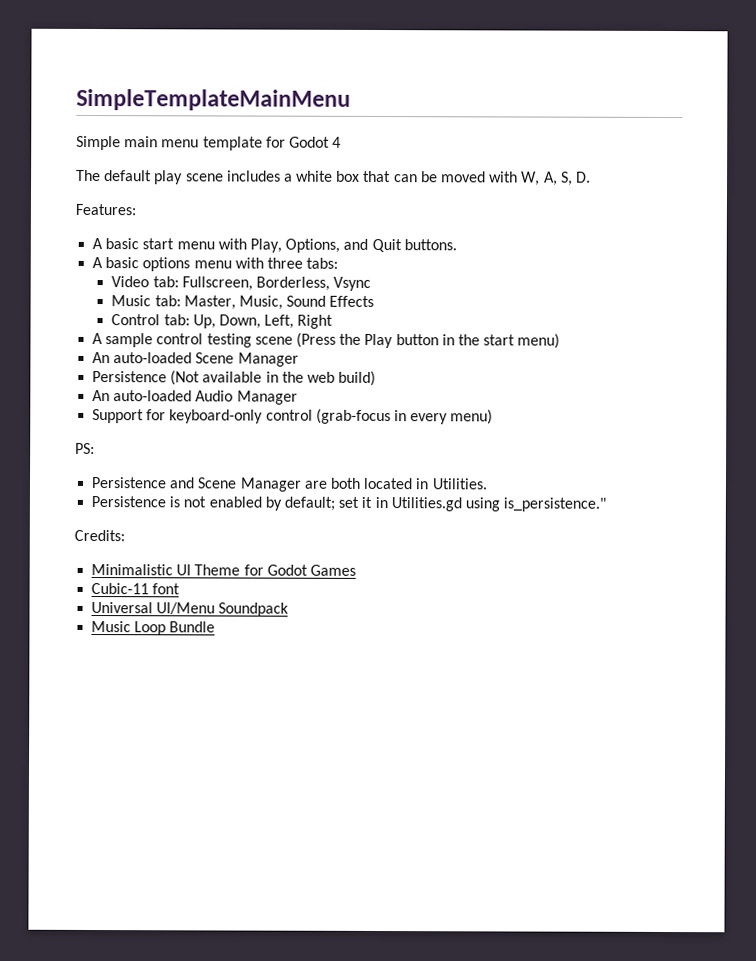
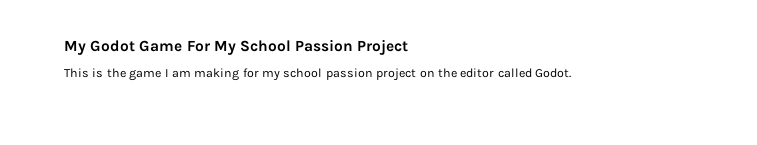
- SimpleTemplateMainMenu
- Simple main menu template for Godot 4
- The default play scene includes a white box that can be moved with W, A, S, D.
- Features:
- A basic start menu with Play, Options, and Quit buttons.
- A basic options menu with three tabs:
- Video tab: Fullscreen, Borderless, Vsync
- Music tab: Master, Music, Sound Effects
- Control tab: Up, Down, Left, Right
- A sample control testing scene (Press the Play button in the start menu)
- An auto-loaded Scene Manager
- Persistence (Not available in the web build)
- An auto-loaded Audio Manager
- Support for keyboard-only control (grab-focus in every menu)
- PS:
- Persistence and Scene Manager are both located in Utilities.
- Persistence is not enabled by default; set it in Utilities.gd using is_persistence."
- Credits:
- Minimalistic UI Theme for Godot Games
- Cubic-11 font
- Universal UI/Menu Soundpack
- Music Loop Bundle
+ My Godot Game For My School Passion Project
+ This is the game I am making for my school passion project on the editor called Godot.

